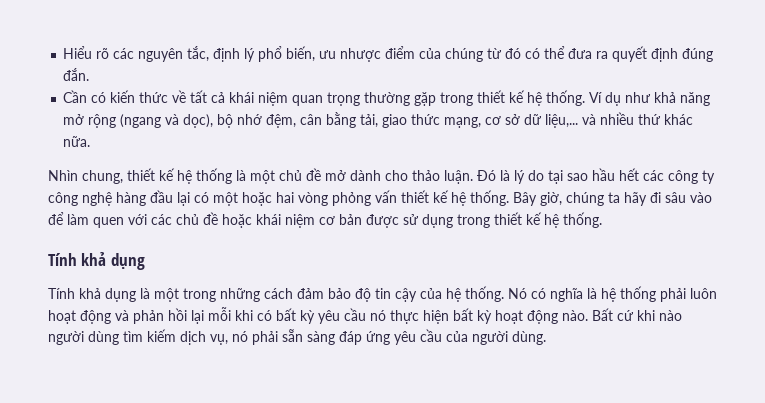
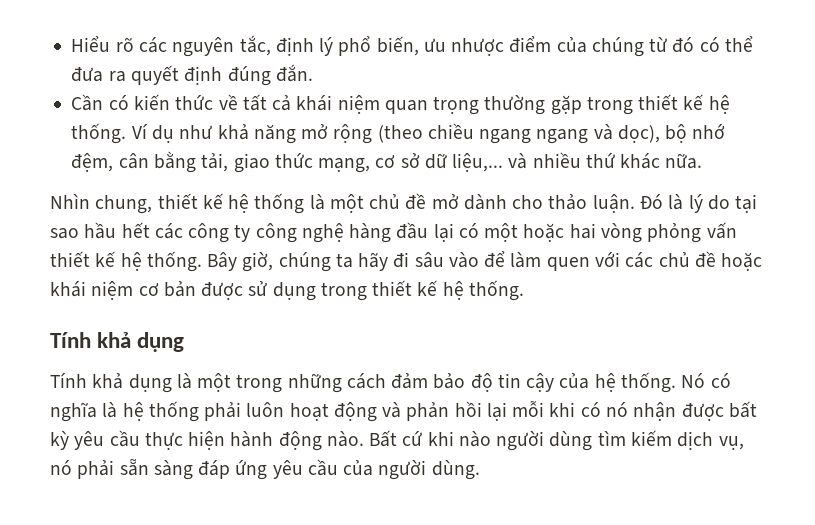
- Ví dụ như khả năng mở rộng (ngang và dọc), bộ nhớ đệm, cân bằng tải, giao thức mạng, cơ sở dữ liệu,... và nhiều thứ khác nữa.
+ Ví dụ như khả năng mở rộng (theo chiều ngang ngang và dọc), bộ nhớ đệm, cân bằng tải, giao thức mạng, cơ sở dữ liệu,... và nhiều thứ khác nữa.
- Nó có nghĩa là hệ thống phải luôn hoạt động và phản hồi lại mỗi khi có bất kỳ yêu cầu nó thực hiện bất kỳ hoạt động nào.
+ Nó có nghĩa là hệ thống phải luôn hoạt động và phản hồi lại mỗi khi có nó nhận được bất kỳ yêu cầu thực hiện hành động nào.

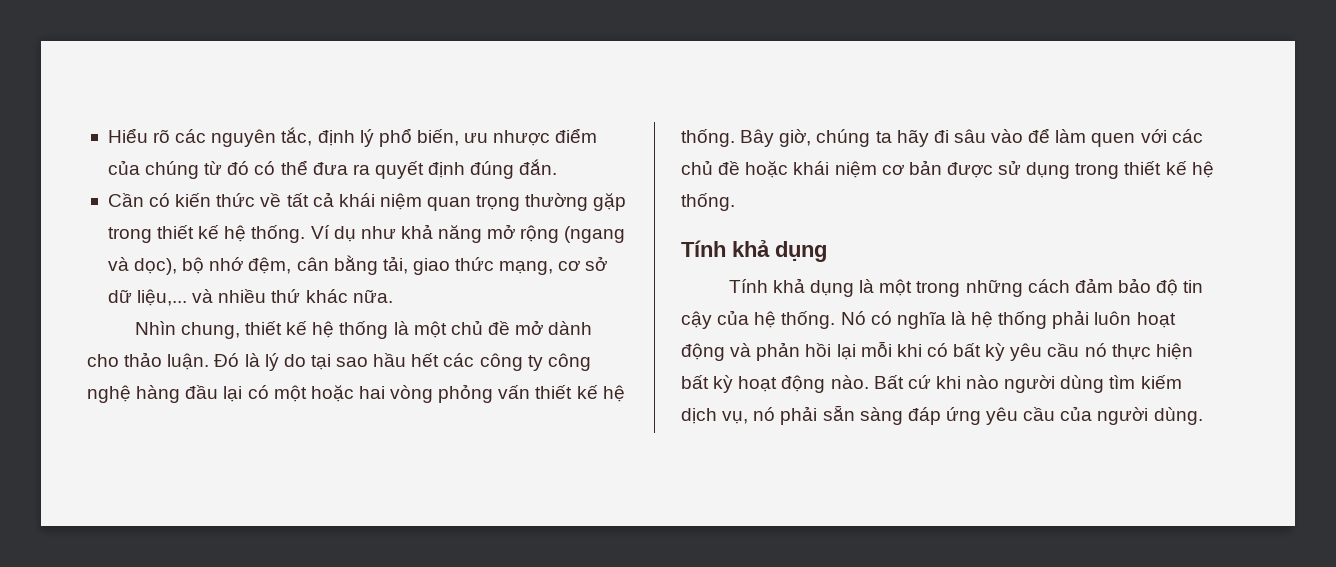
- Ví dụ như khả năng mở rộng (theo chiều ngang ngang và dọc), bộ nhớ đệm, cân bằng tải, giao thức mạng, cơ sở dữ liệu,... và nhiều thứ khác nữa.
+ Ví dụ như khả năng mở rộng (ngang và dọc), bộ nhớ đệm, cân bằng tải, giao thức mạng, cơ sở dữ liệu,... và nhiều thứ khác nữa.
- Nó có nghĩa là hệ thống phải luôn hoạt động và phản hồi lại mỗi khi có nó nhận được bất kỳ yêu cầu thực hiện hành động nào.
+ Nó có nghĩa là hệ thống phải luôn hoạt động và phản hồi lại mỗi khi có bất kỳ yêu cầu nó thực hiện bất kỳ hoạt động nào.

